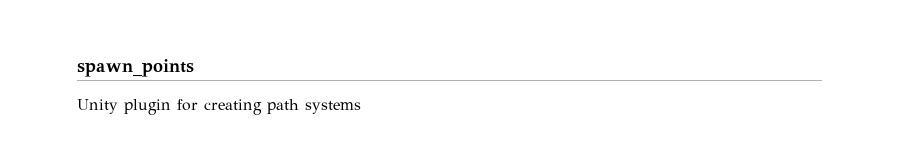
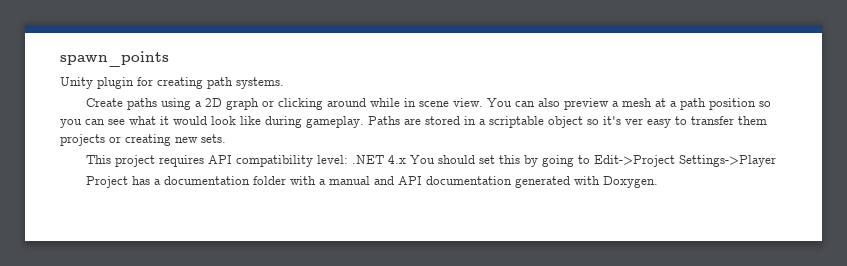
- Unity plugin for creating path systems
+ Unity plugin for creating path systems.
+ Create paths using a 2D graph or clicking around while in scene view. You can also preview a mesh at a path position so you can see what it would look like during gameplay. Paths are stored in a scriptable object so it's ver easy to transfer them projects or creating new sets.
+ This project requires API compatibility level: .NET 4.x You should set this by going to Edit->Project Settings->Player
+ Project has a documentation folder with a manual and API documentation generated with Doxygen.

